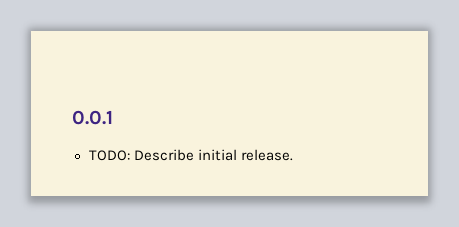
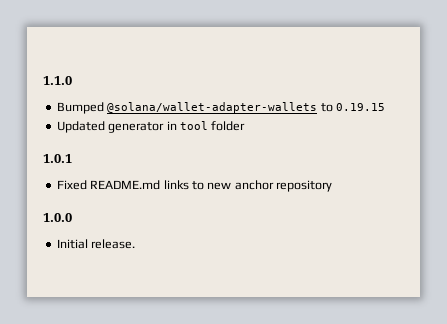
- 0.0.1
- TODO: Describe initial release.
+ 1.1.0
+ Bumped @solana/wallet-adapter-wallets to 0.19.15
+ Updated generator in tool folder
+ 1.0.1
+ Fixed README.md links to new anchor repository
+ 1.0.0
+ Initial release.

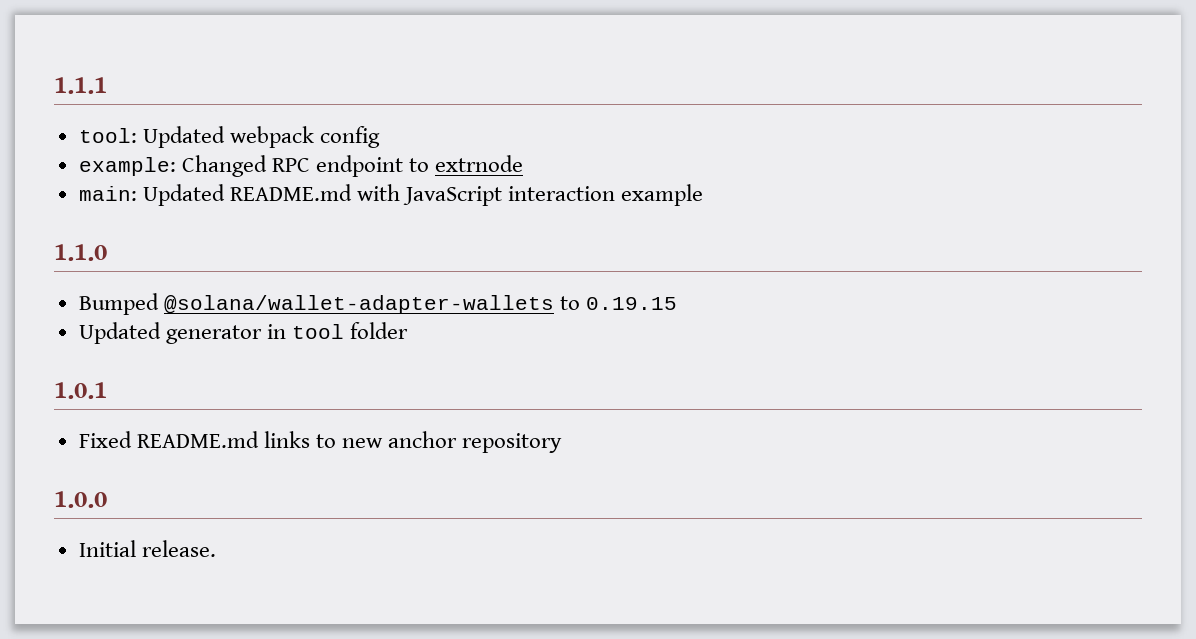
+ 1.1.1
+ tool: Updated webpack config
+ example: Changed RPC endpoint to extrnode
+ main: Updated README.md with JavaScript interaction example

